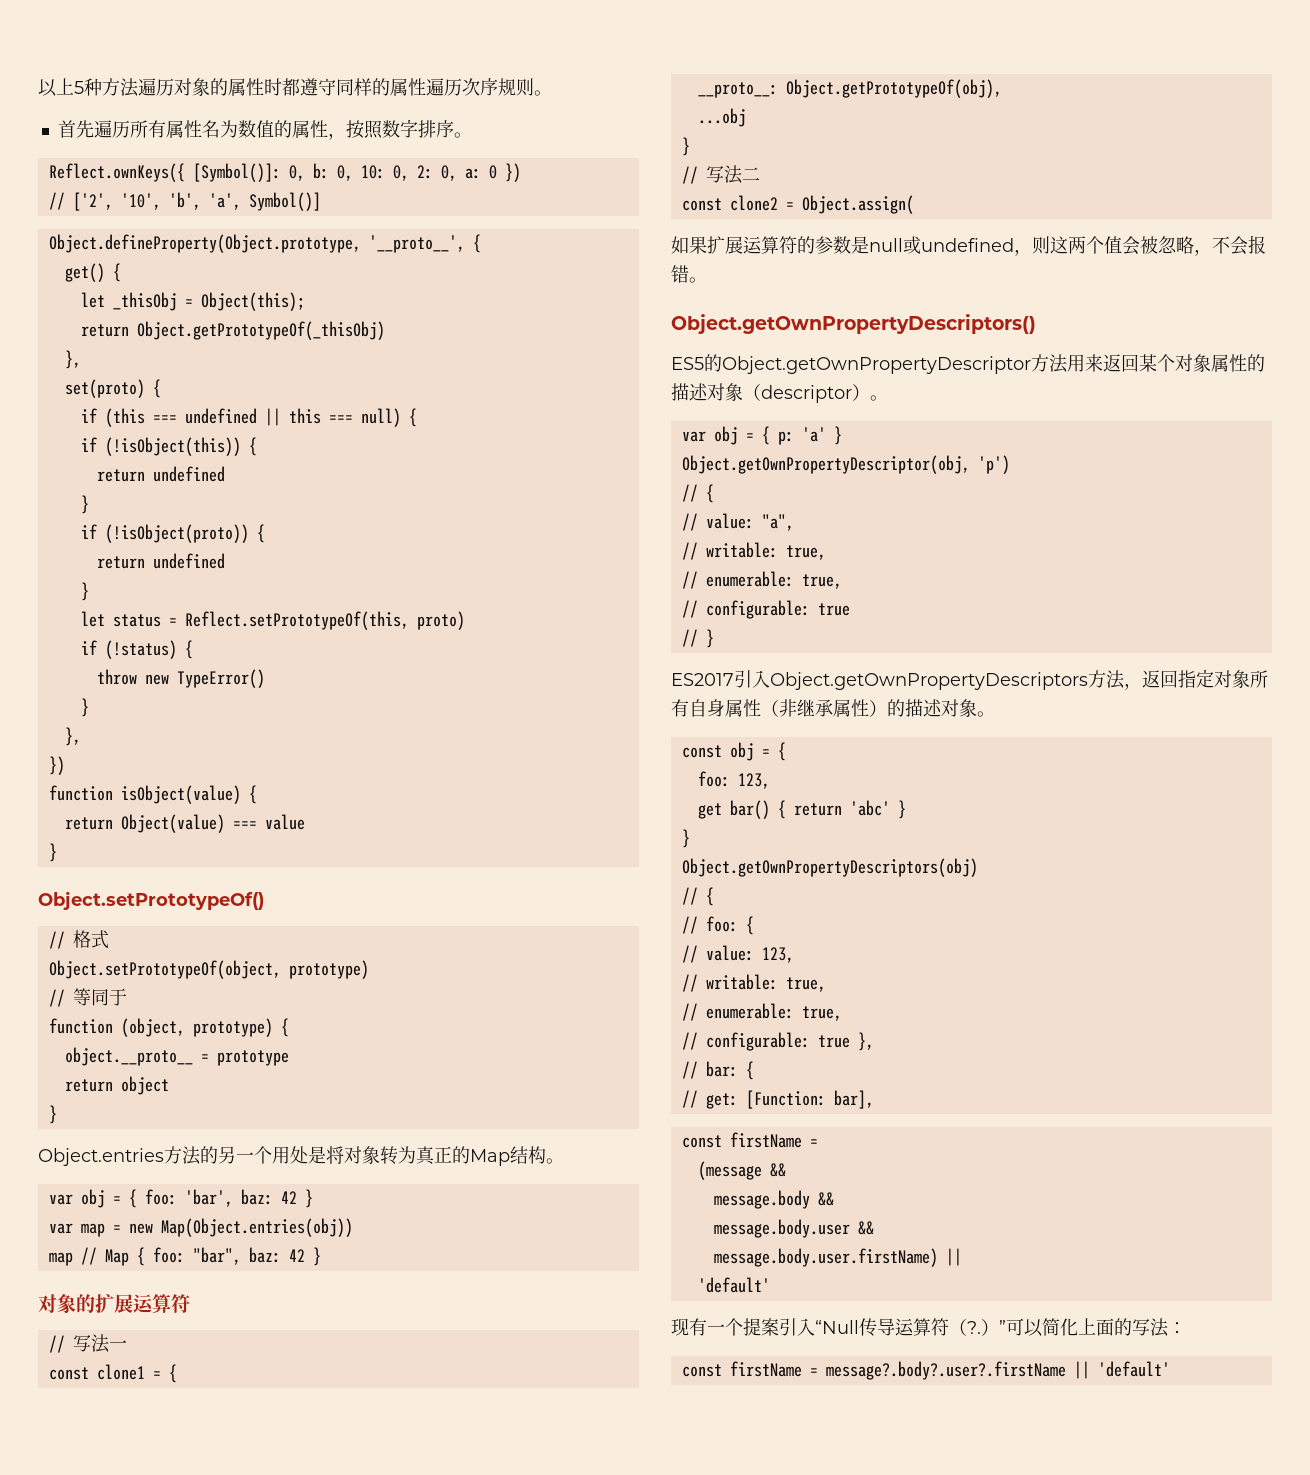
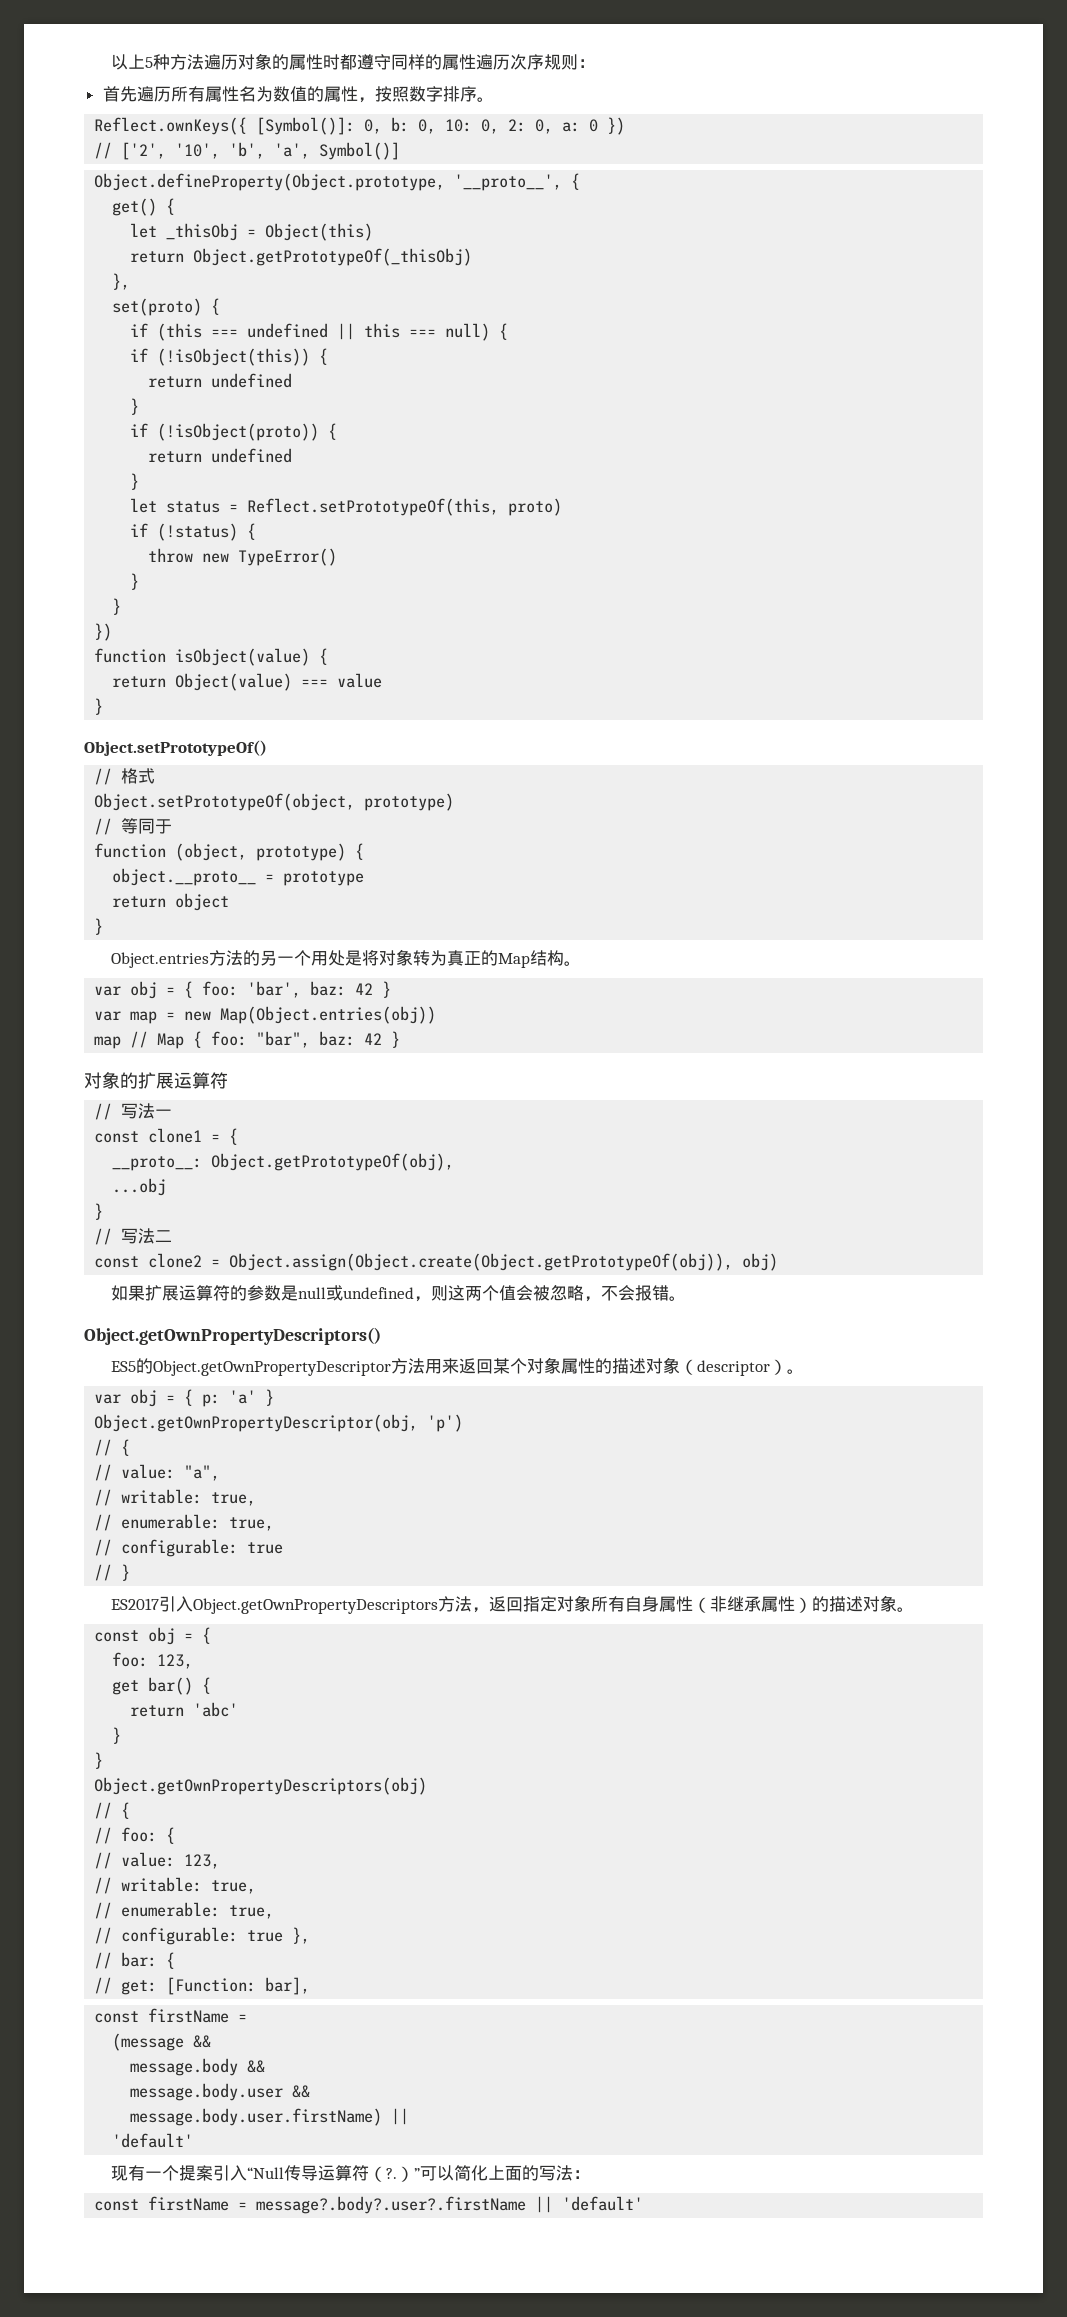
- 以上5种方法遍历对象的属性时都遵守同样的属性遍历次序规则。
+ 以上5种方法遍历对象的属性时都遵守同样的属性遍历次序规则：
- let _thisObj = Object(this);
+ let _thisObj = Object(this)
  throw new TypeError()
  }
- },
+ }
- const clone2 = Object.assign(
+ const clone2 = Object.assign(Object.create(Object.getPrototypeOf(obj)), obj)
- get bar() { return 'abc' }
+ get bar() {
+ return 'abc'
+ }

